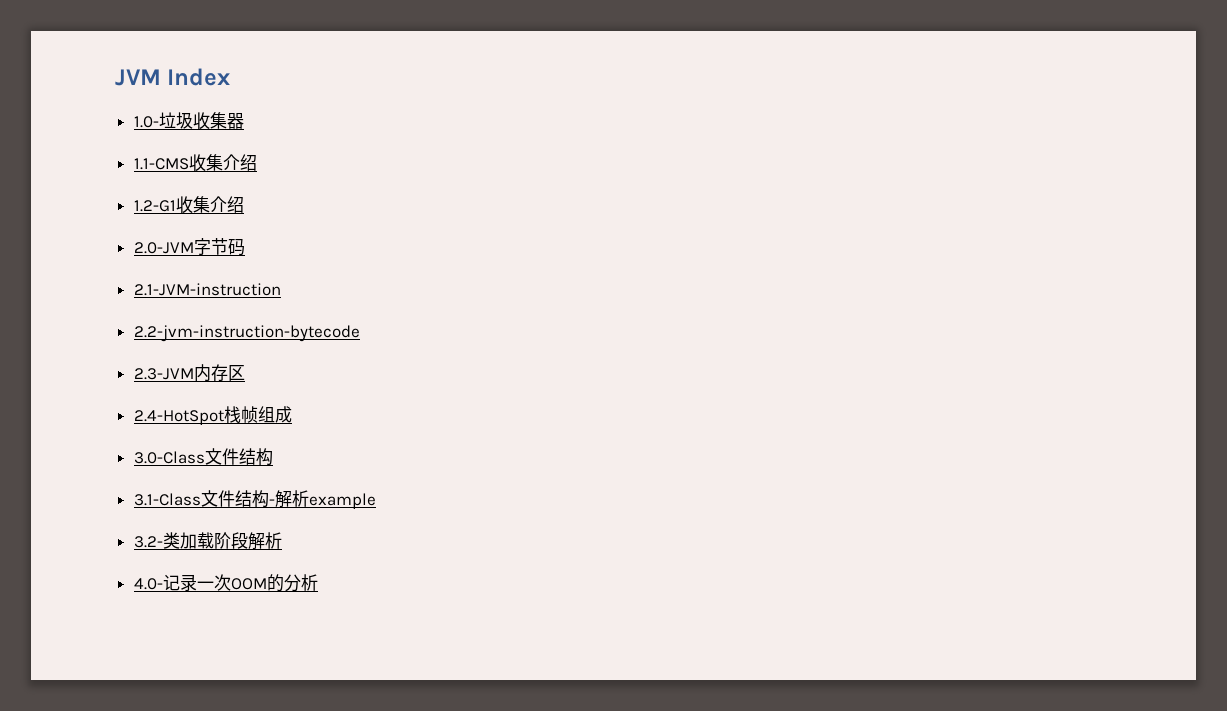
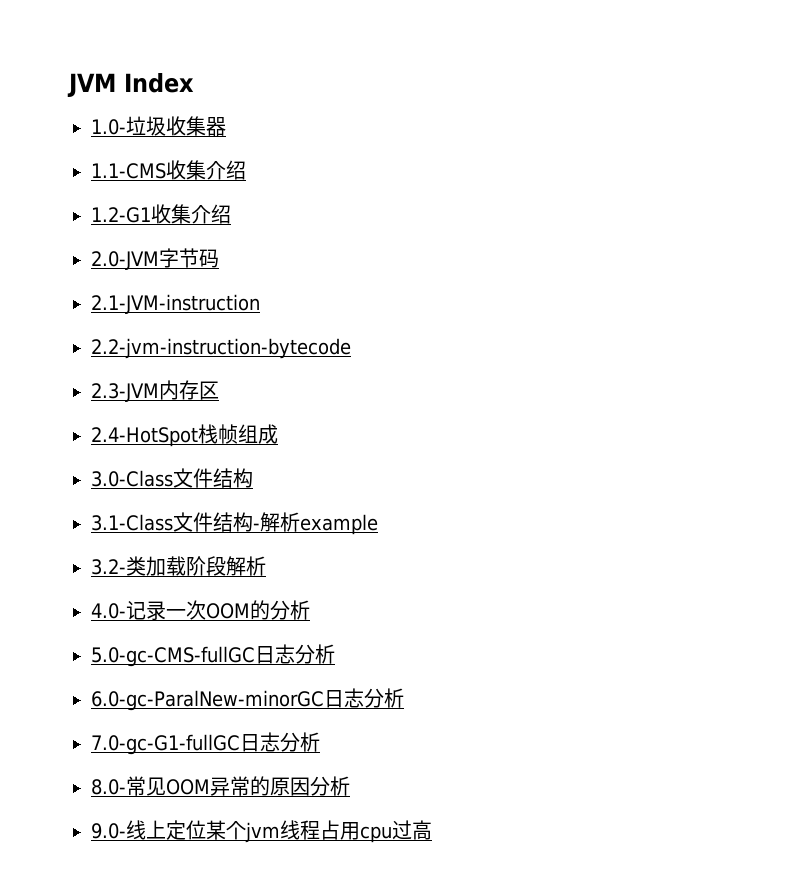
+ 5.0-gc-CMS-fullGC日志分析
+ 6.0-gc-ParalNew-minorGC日志分析
+ 7.0-gc-G1-fullGC日志分析
+ 8.0-常见OOM异常的原因分析
+ 9.0-线上定位某个jvm线程占用cpu过高

